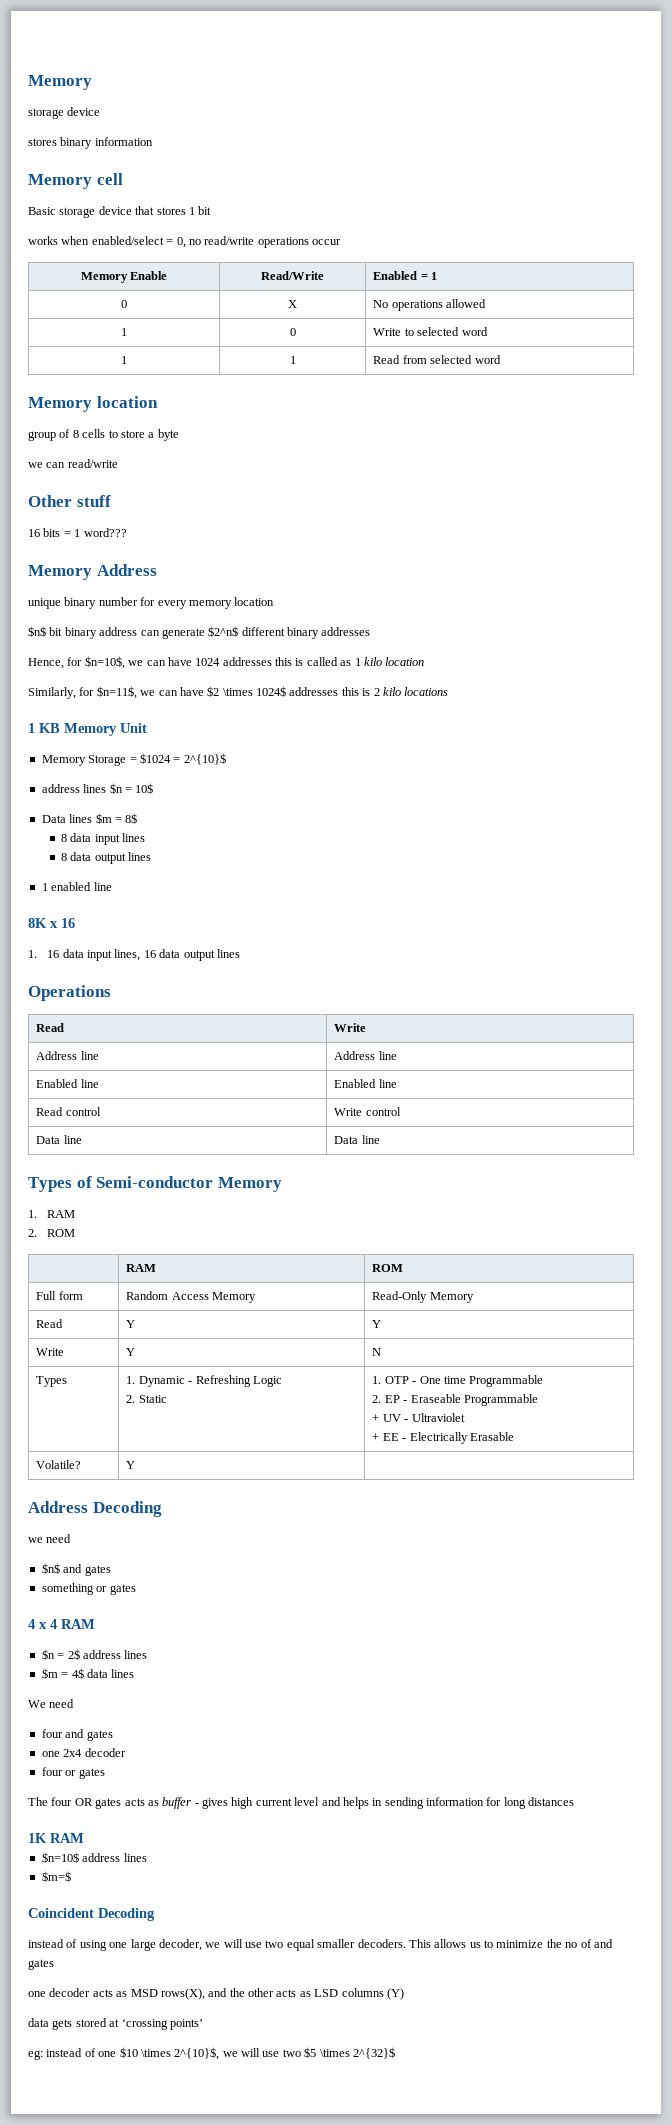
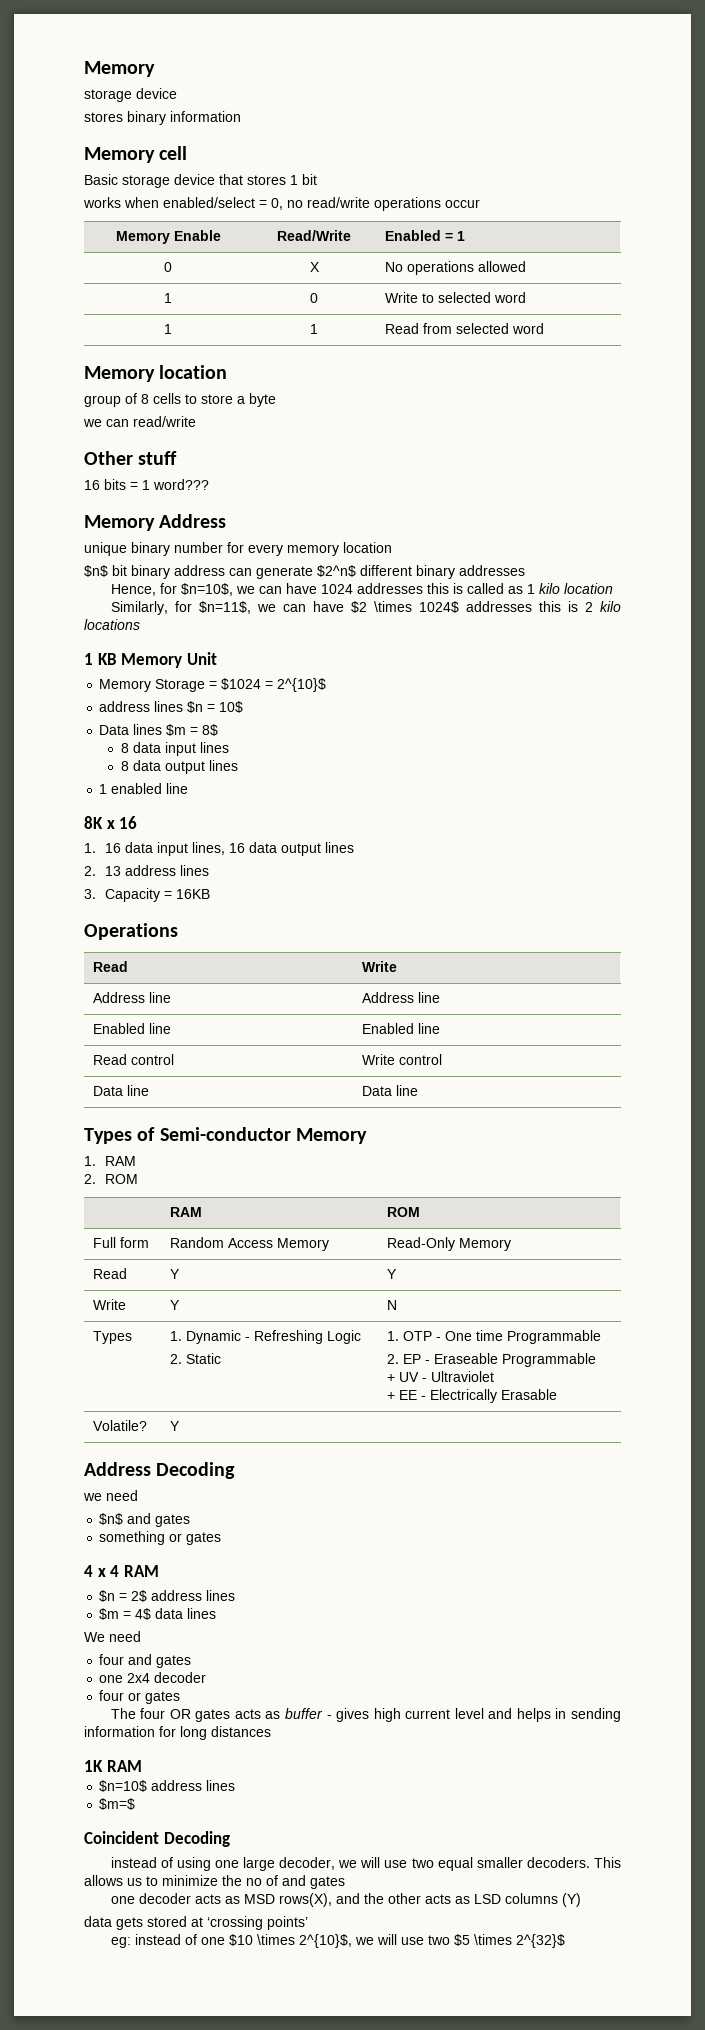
+ 2. 13 address lines
+ 3. Capacity = 16KB

